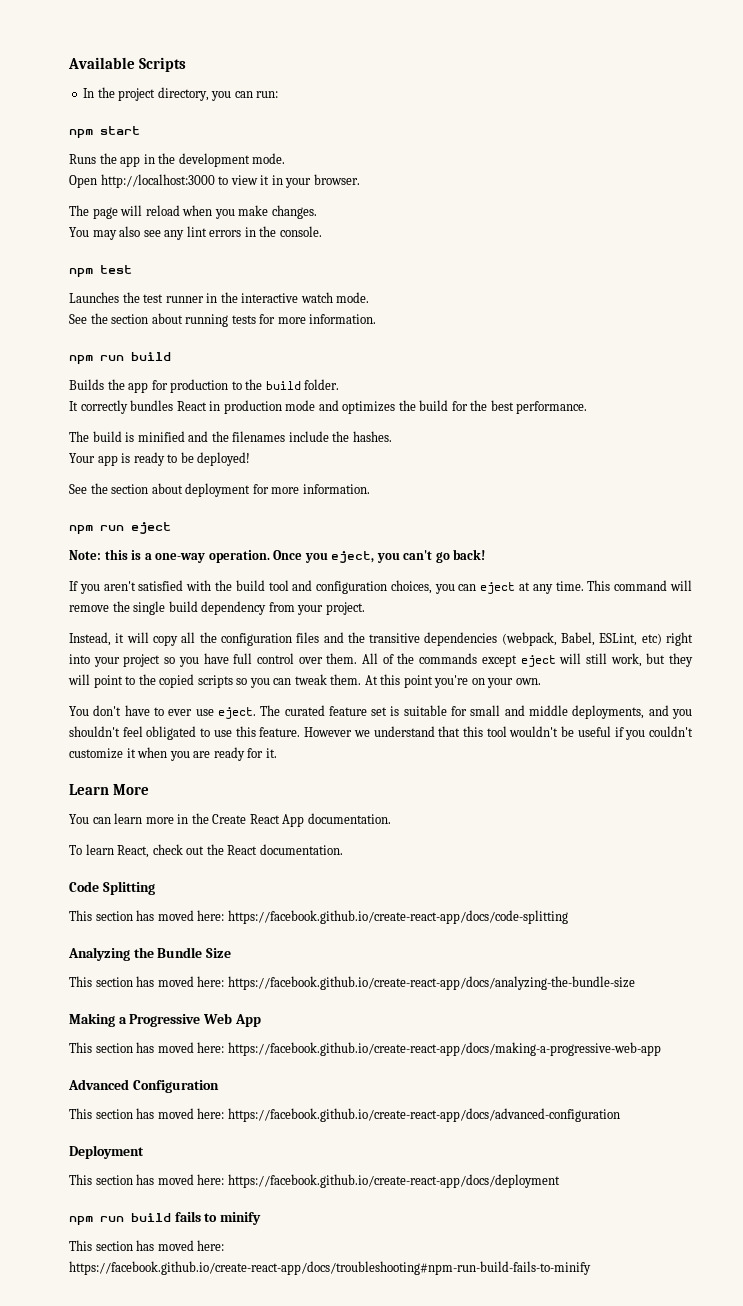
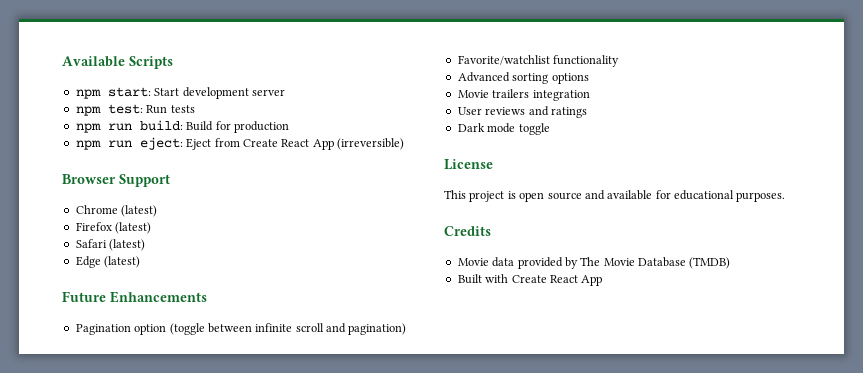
- In the project directory, you can run:
- npm start
- Runs the app in the development mode.
- Open http://localhost:3000 to view it in your browser.
- The page will reload when you make changes.
- You may also see any lint errors in the console.
- npm test
- Launches the test runner in the interactive watch mode.
- See the section about running tests for more information.
- npm run build
- Builds the app for production to the build folder.
- It correctly bundles React in production mode and optimizes the build for the best performance.
- The build is minified and the filenames include the hashes.
- Your app is ready to be deployed!
- See the section about deployment for more information.
- npm run eject
- Note: this is a one-way operation. Once you eject, you can't go back!
- If you aren't satisfied with the build tool and configuration choices, you can eject at any time. This command will remove the single build dependency from your project.
- Instead, it will copy all the configuration files and the transitive dependencies (webpack, Babel, ESLint, etc) right into your project so you have full control over them. All of the commands except eject will still work, but they will point to the copied scripts so you can tweak them. At this point you're on your own.
- You don't have to ever use eject. The curated feature set is suitable for small and middle deployments, and you shouldn't feel obligated to use this feature. However we understand that this tool wouldn't be useful if you couldn't customize it when you are ready for it.
- Learn More
- You can learn more in the Create React App documentation.
- To learn React, check out the React documentation.
- Code Splitting
- This section has moved here: https://facebook.github.io/create-react-app/docs/code-splitting
- Analyzing the Bundle Size
- This section has moved here: https://facebook.github.io/create-react-app/docs/analyzing-the-bundle-size
- Making a Progressive Web App
- This section has moved here: https://facebook.github.io/create-react-app/docs/making-a-progressive-web-app
- Advanced Configuration
- This section has moved here: https://facebook.github.io/create-react-app/docs/advanced-configuration
- Deployment
- This section has moved here: https://facebook.github.io/create-react-app/docs/deployment
- npm run build fails to minify
- This section has moved here: https://facebook.github.io/create-react-app/docs/troubleshooting#npm-run-build-fails-to-minify
+ npm start: Start development server
+ npm test: Run tests
+ npm run build: Build for production
+ npm run eject: Eject from Create React App (irreversible)
+ Browser Support
+ Chrome (latest)
+ Firefox (latest)
+ Safari (latest)
+ Edge (latest)
+ Future Enhancements
+ Pagination option (toggle between infinite scroll and pagination)
+ Favorite/watchlist functionality
+ Advanced sorting options
+ Movie trailers integration
+ User reviews and ratings
+ Dark mode toggle
+ License
+ This project is open source and available for educational purposes.
+ Credits
+ Movie data provided by The Movie Database (TMDB)
+ Built with Create React App

